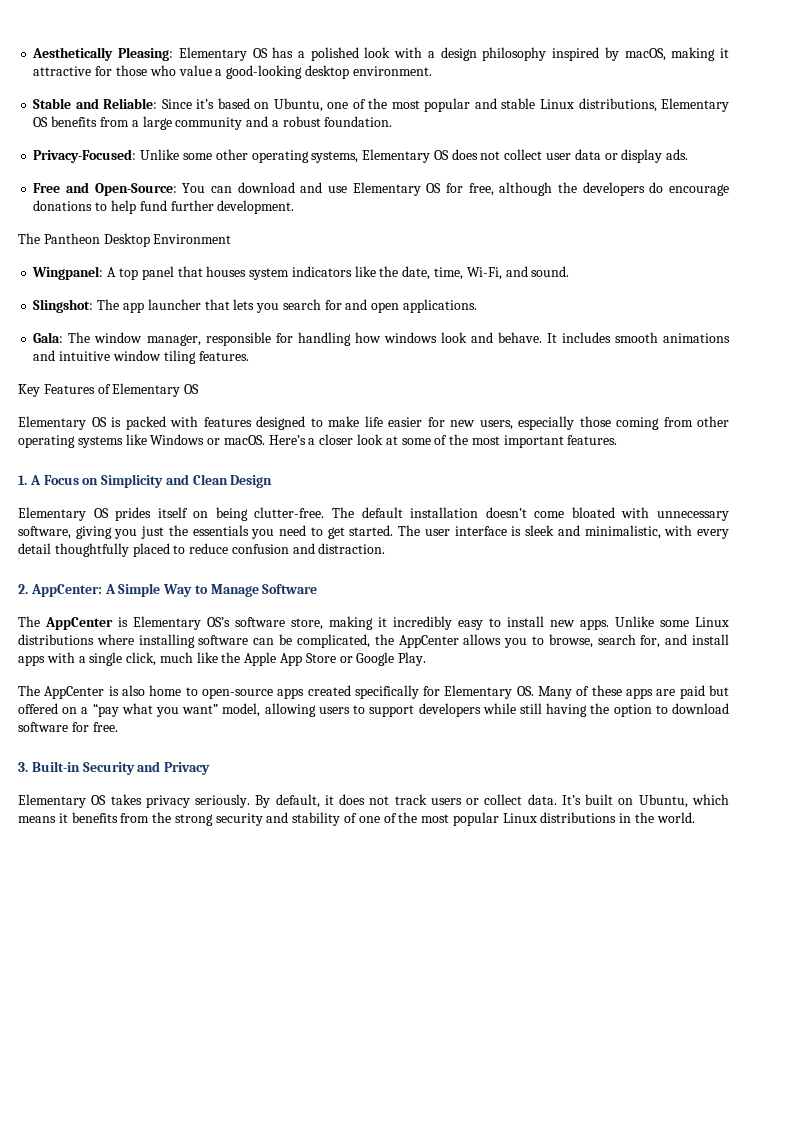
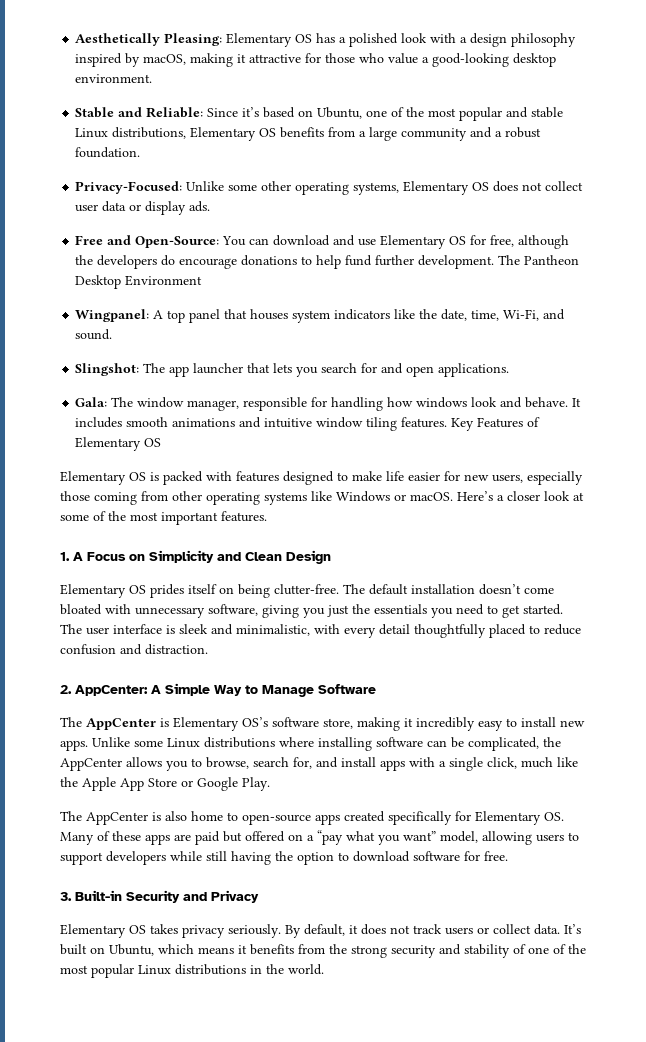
- Free and Open-Source: You can download and use Elementary OS for free, although the developers do encourage donations to help fund further development.
- The Pantheon Desktop Environment
+ Free and Open-Source: You can download and use Elementary OS for free, although the developers do encourage donations to help fund further development. The Pantheon Desktop Environment
- It includes smooth animations and intuitive window tiling features.
- Key Features of Elementary OS
+ It includes smooth animations and intuitive window tiling features. Key Features of Elementary OS

